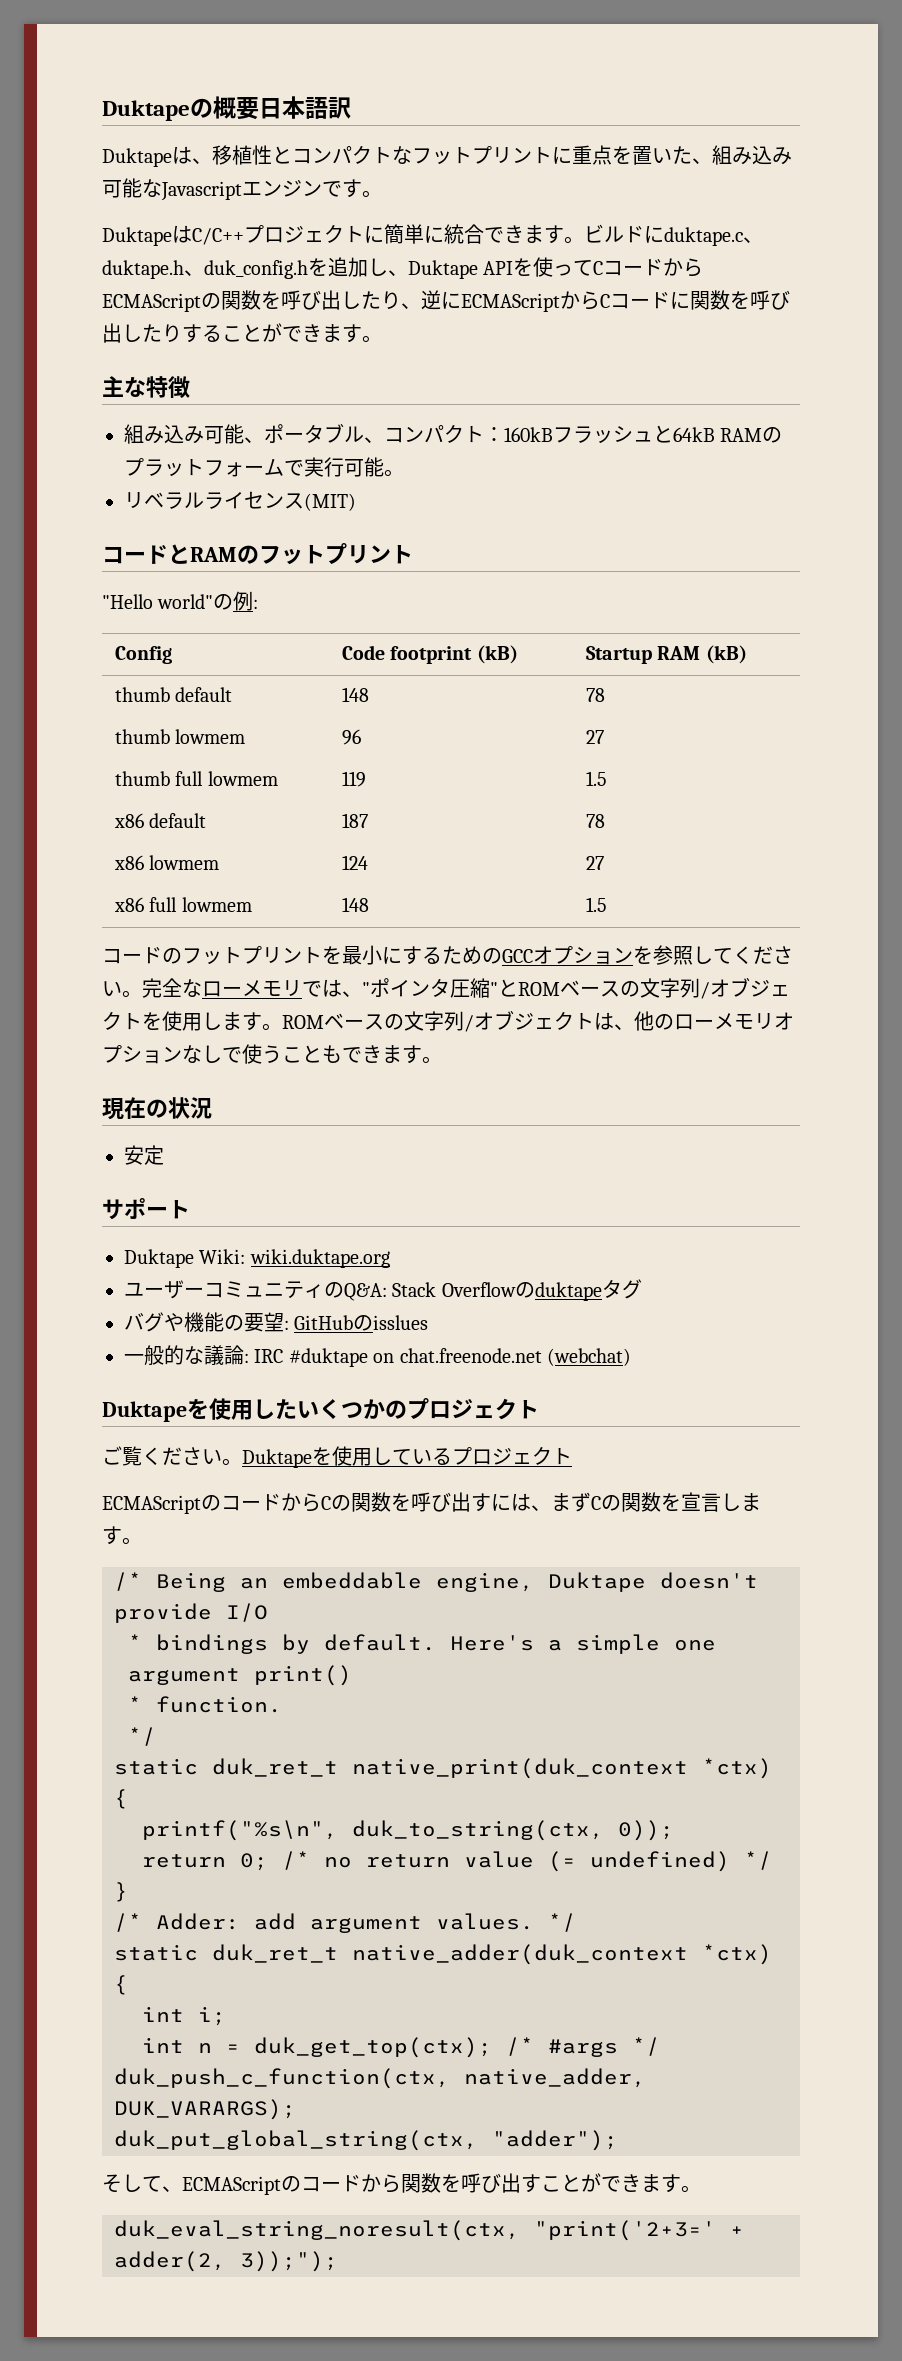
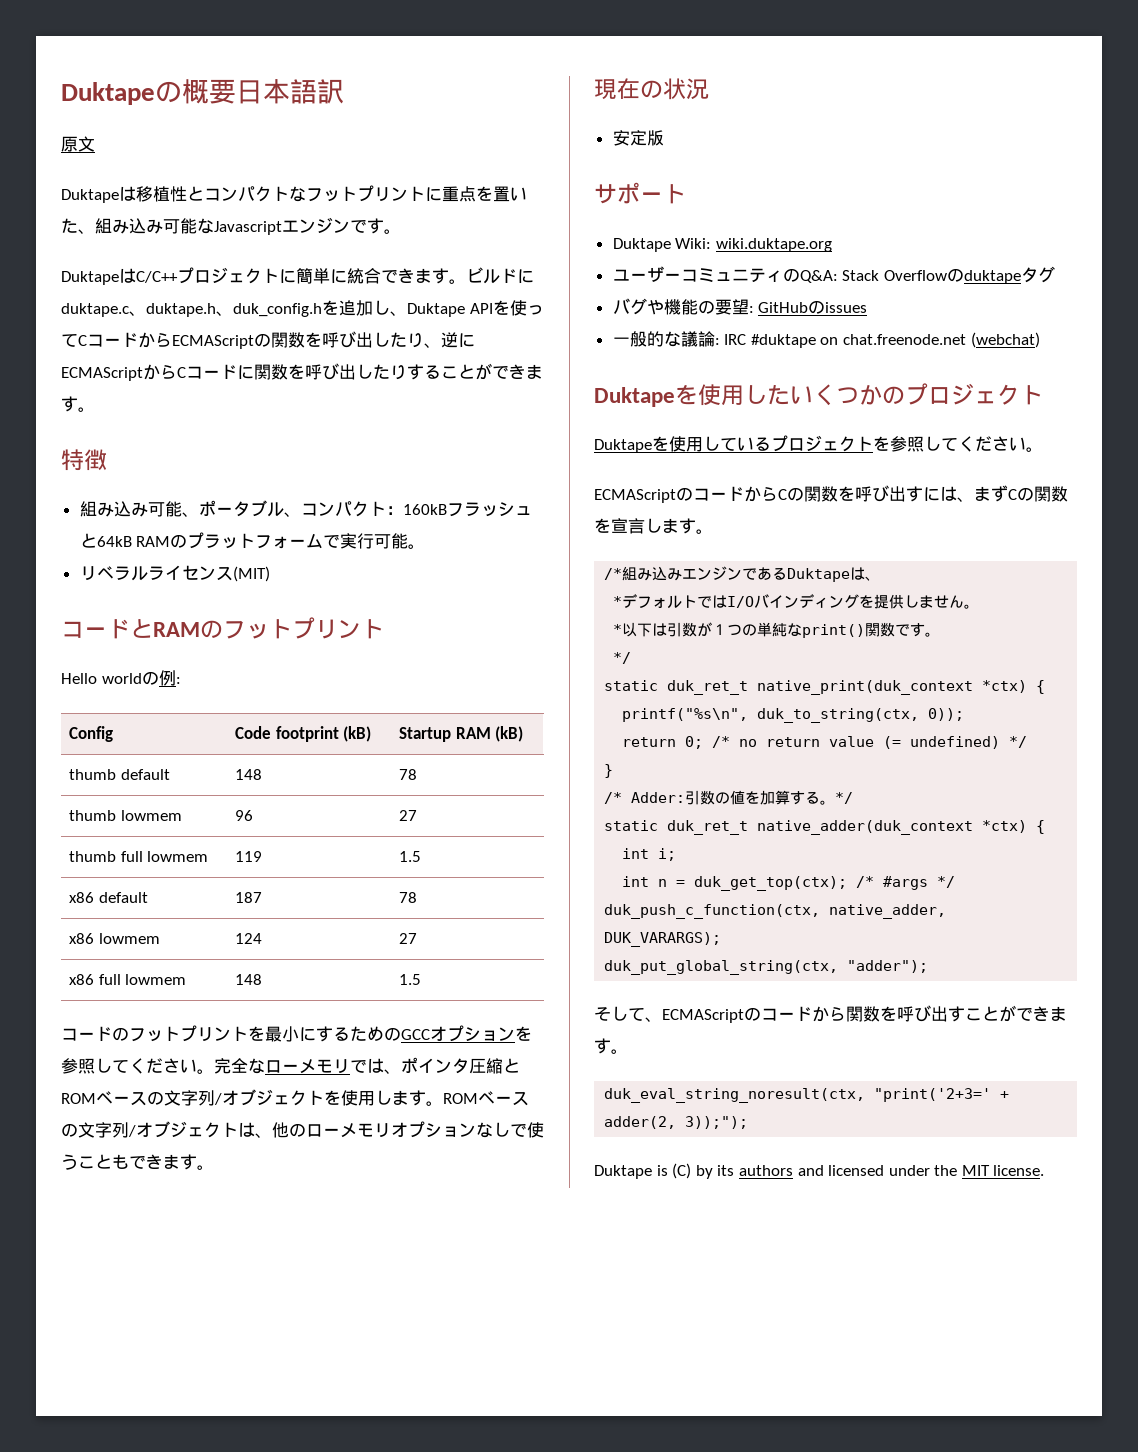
- Duktapeは、移植性とコンパクトなフットプリントに重点を置いた、組み込み可能なJavascriptエンジンです。
+ 原文
+ Duktapeは移植性とコンパクトなフットプリントに重点を置いた、組み込み可能なJavascriptエンジンです。
- 主な特徴
+ 特徴
- "Hello world"の例:
+ Hello worldの例:
- 完全なローメモリでは、"ポインタ圧縮"とROMベースの文字列/オブジェクトを使用します。
+ 完全なローメモリでは、ポインタ圧縮とROMベースの文字列/オブジェクトを使用します。
- 安定
+ 安定版
- バグや機能の要望: GitHubのisslues
+ バグや機能の要望: GitHubのissues
- ご覧ください。Duktapeを使用しているプロジェクト
+ Duktapeを使用しているプロジェクトを参照してください。
- /* Being an embeddable engine, Duktape doesn't provide I/O
- * bindings by default. Here's a simple one argument print()
- * function.
+ /*組み込みエンジンであるDuktapeは、
+ *デフォルトではI/Oバインディングを提供しません。
+ *以下は引数が１つの単純なprint()関数です。
- /* Adder: add argument values.
+ /* Adder:引数の値を加算する。
+ Duktape is (C) by its authors and licensed under the MIT license.

